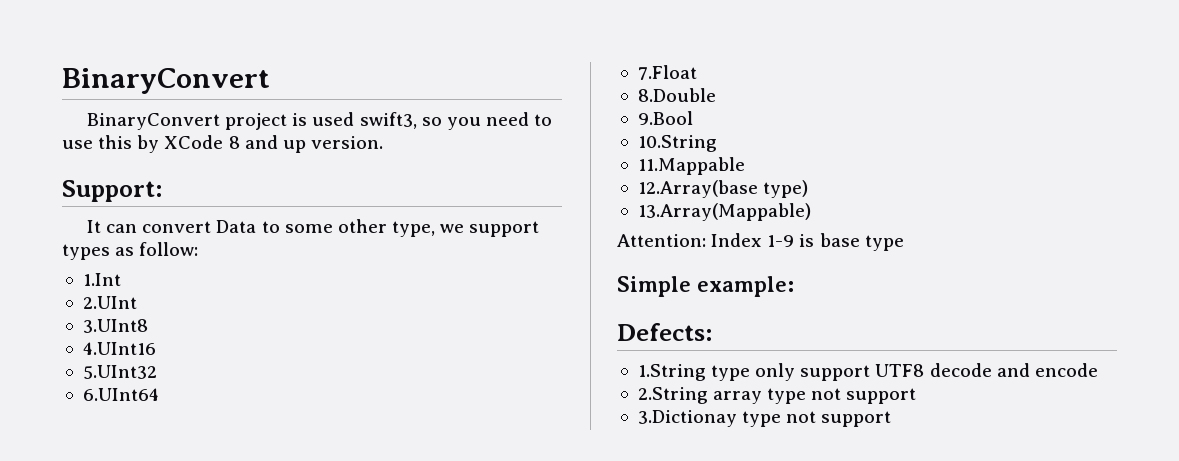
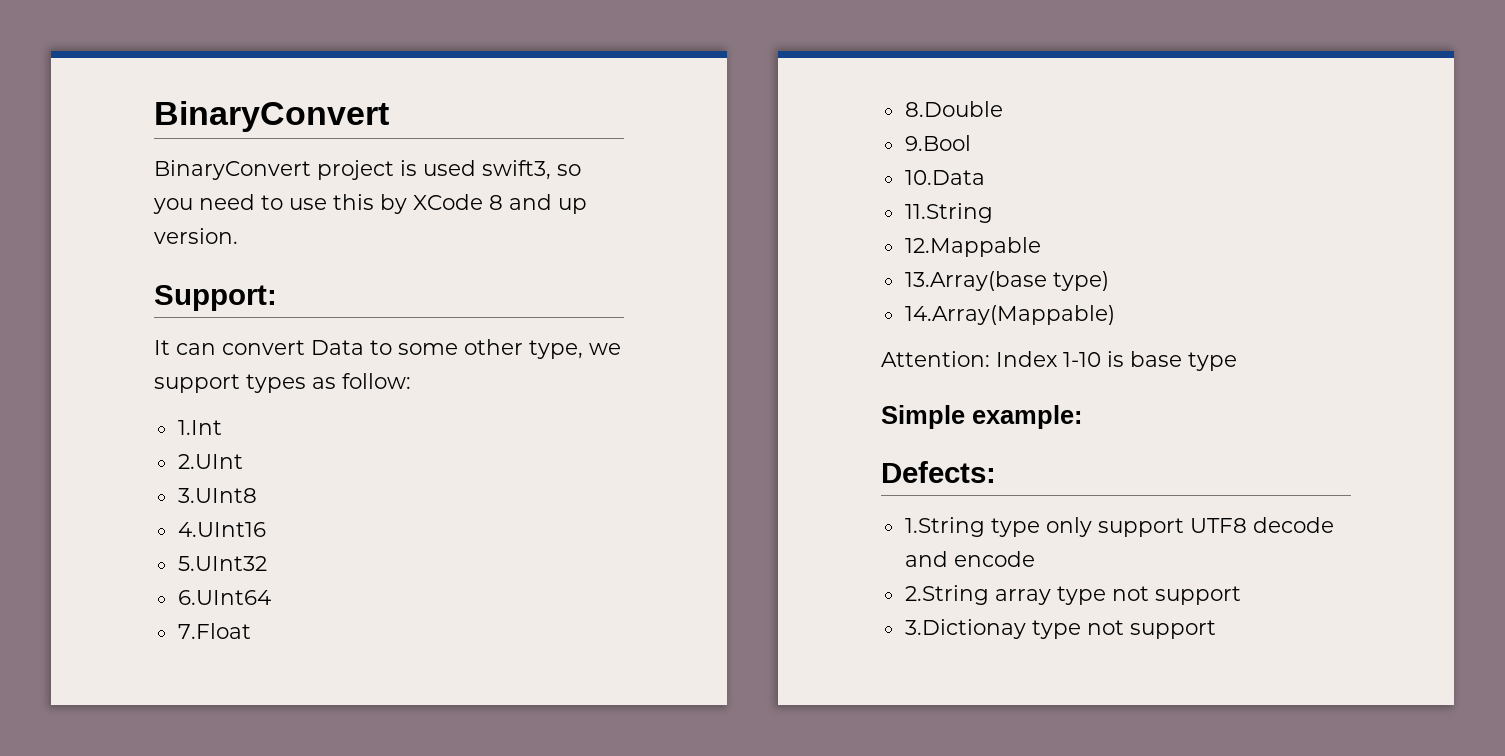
- 10.String
- 11.Mappable
- 12.Array(base type)
+ 10.Data
+ 11.String
+ 12.Mappable
+ 13.Array(base type)
- 13.Array(Mappable)
+ 14.Array(Mappable)
- Attention: Index 1-9 is base type
+ Attention: Index 1-10 is base type

